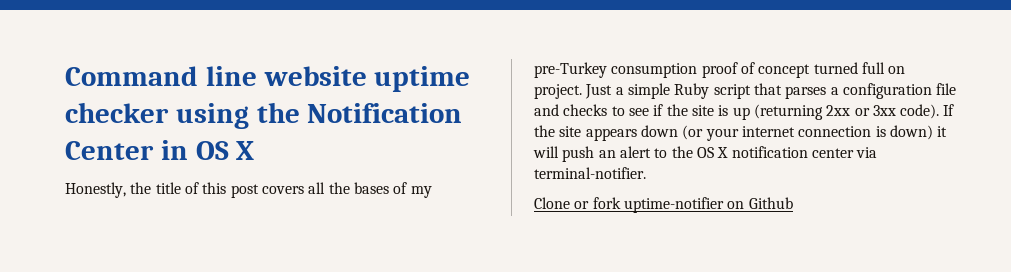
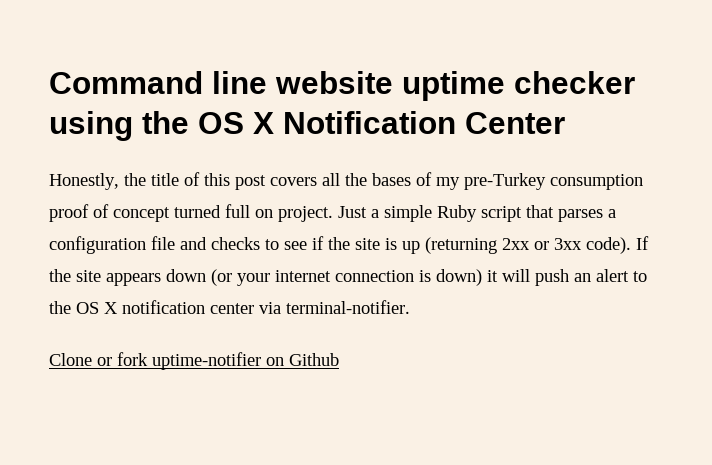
- Command line website uptime checker using the Notification Center in OS X
+ Command line website uptime checker using the OS X Notification Center

